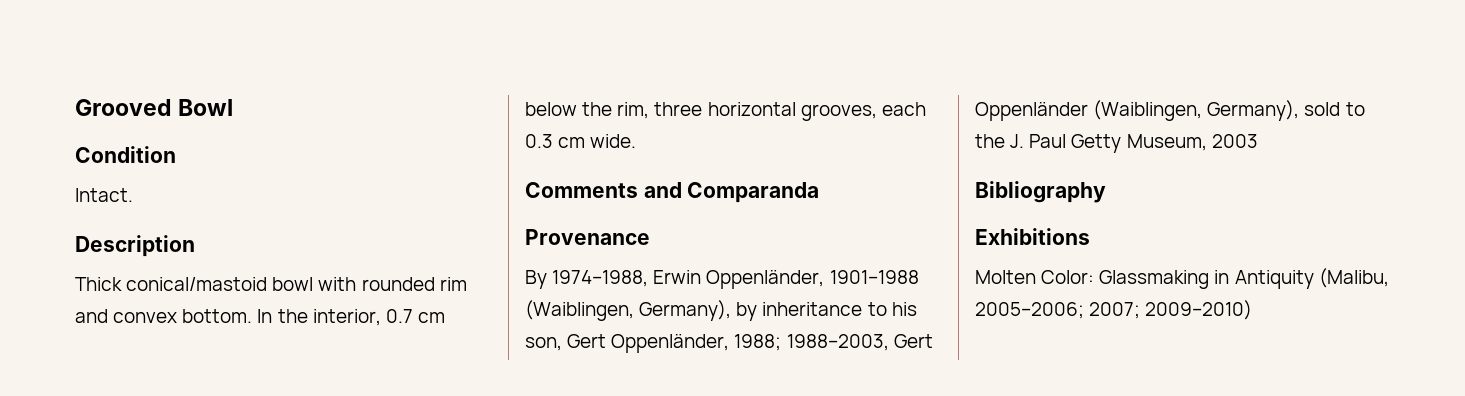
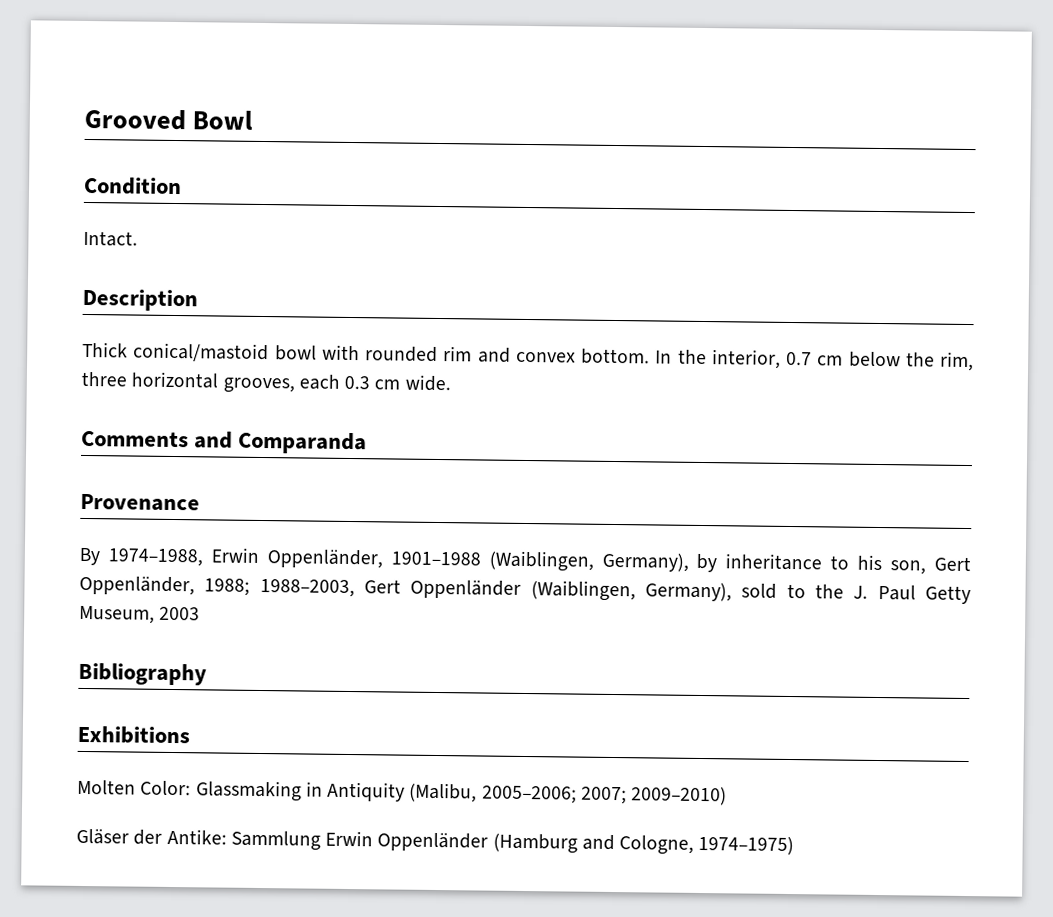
+ Gläser der Antike: Sammlung Erwin Oppenländer (Hamburg and Cologne, 1974–1975)

